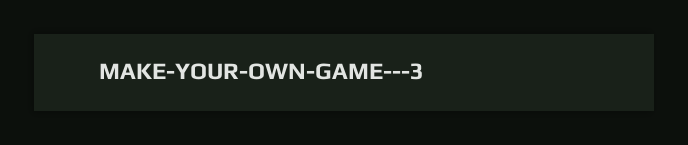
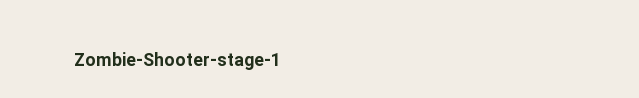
- MAKE-YOUR-OWN-GAME---3
+ Zombie-Shooter-stage-1

